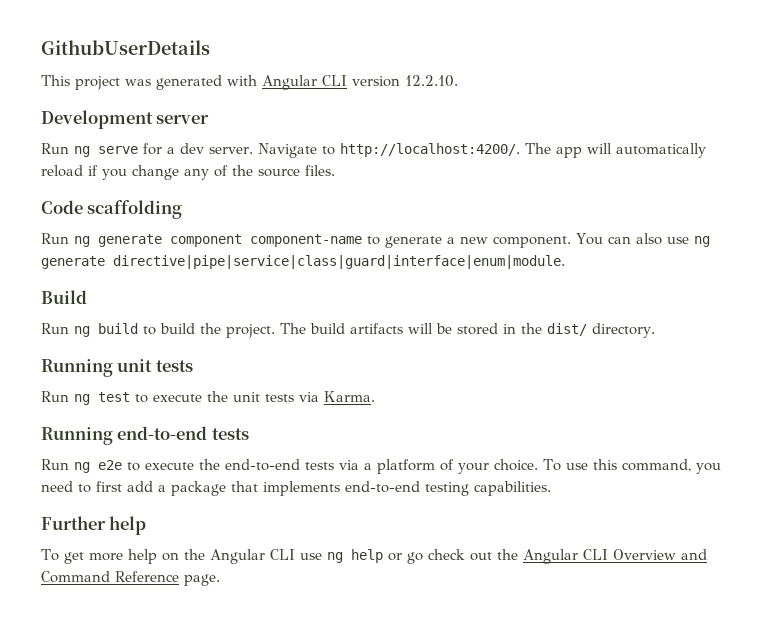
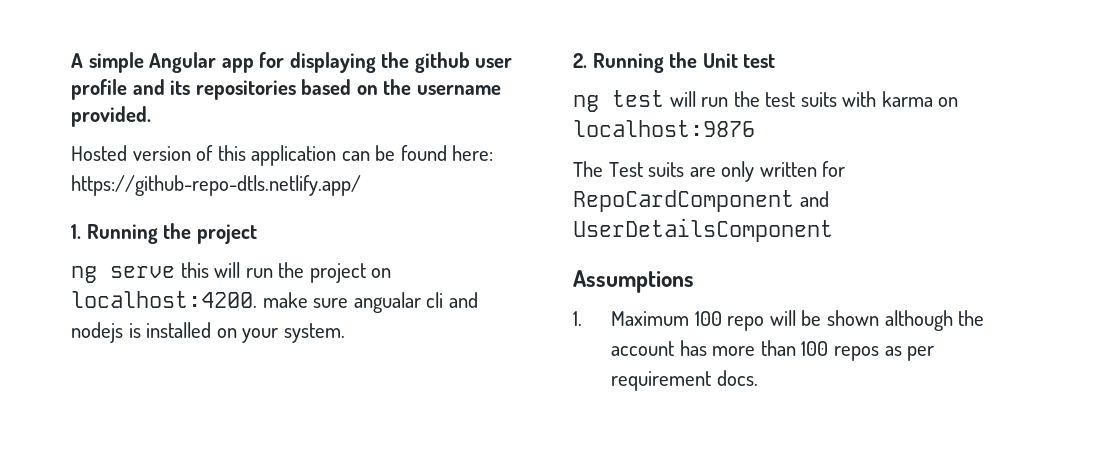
- GithubUserDetails
- This project was generated with Angular CLI version 12.2.10.
- Development server
- Run ng serve for a dev server. Navigate to http://localhost:4200/. The app will automatically reload if you change any of the source files.
- Code scaffolding
- Run ng generate component component-name to generate a new component. You can also use ng generate directive|pipe|service|class|guard|interface|enum|module.
- Build
- Run ng build to build the project. The build artifacts will be stored in the dist/ directory.
- Running unit tests
- Run ng test to execute the unit tests via Karma.
- Running end-to-end tests
- Run ng e2e to execute the end-to-end tests via a platform of your choice. To use this command, you need to first add a package that implements end-to-end testing capabilities.
- Further help
- To get more help on the Angular CLI use ng help or go check out the Angular CLI Overview and Command Reference page.
+ A simple Angular app for displaying the github user profile and its repositories based on the username provided.
+ Hosted version of this application can be found here: https://github-repo-dtls.netlify.app/
+ 1. Running the project
+ ng serve this will run the project on localhost:4200. make sure angualar cli and nodejs is installed on your system.
+ 2. Running the Unit test
+ ng test will run the test suits with karma on localhost:9876
+ The Test suits are only written for RepoCardComponent and UserDetailsComponent
+ Assumptions
+ 1. Maximum 100 repo will be shown although the account has more than 100 repos as per requirement docs.

